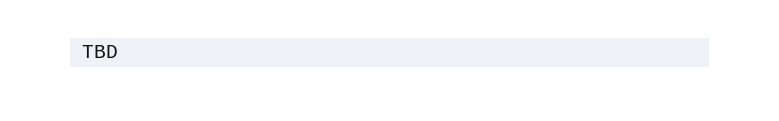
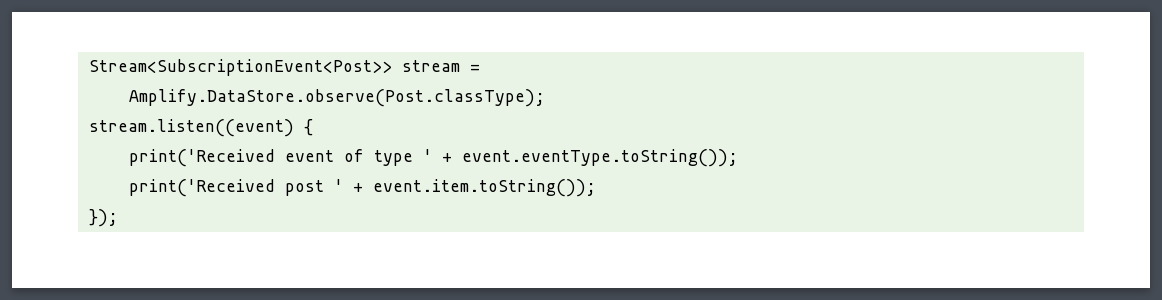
- TBD
+ Stream<SubscriptionEvent<Post>> stream =
+ Amplify.DataStore.observe(Post.classType);
+ stream.listen((event) {
+ print('Received event of type ' + event.eventType.toString());
+ print('Received post ' + event.item.toString());
+ });

